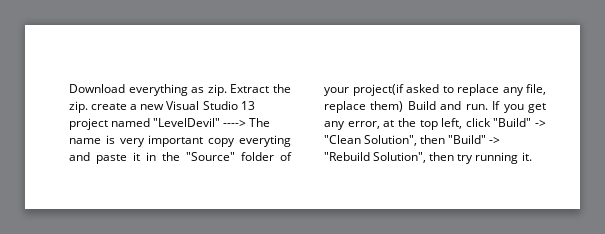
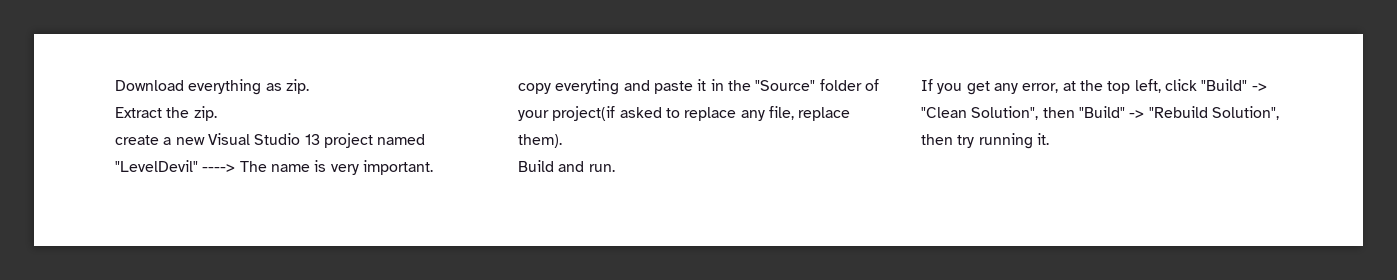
- Download everything as zip. Extract the zip. create a new Visual Studio 13 project named "LevelDevil" ----> The name is very important copy everyting and paste it in the "Source" folder of your project(if asked to replace any file, replace them) Build and run. If you get any error, at the top left, click "Build" -> "Clean Solution", then "Build" -> "Rebuild Solution", then try running it.
+ Download everything as zip.
+ Extract the zip.
+ create a new Visual Studio 13 project named "LevelDevil" ----> The name is very important.
+ copy everyting and paste it in the "Source" folder of your project(if asked to replace any file, replace them).
+ Build and run.
+ If you get any error, at the top left, click "Build" -> "Clean Solution", then "Build" -> "Rebuild Solution", then try running it.

